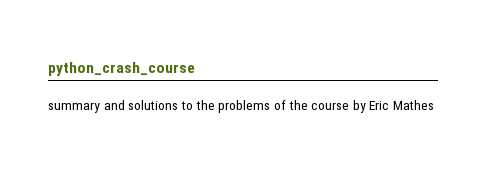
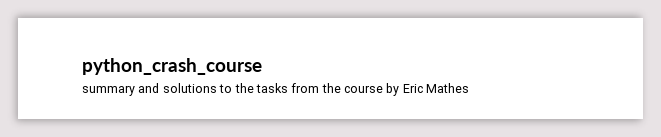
- summary and solutions to the problems of the course by Eric Mathes
+ summary and solutions to the tasks from the course by Eric Mathes

